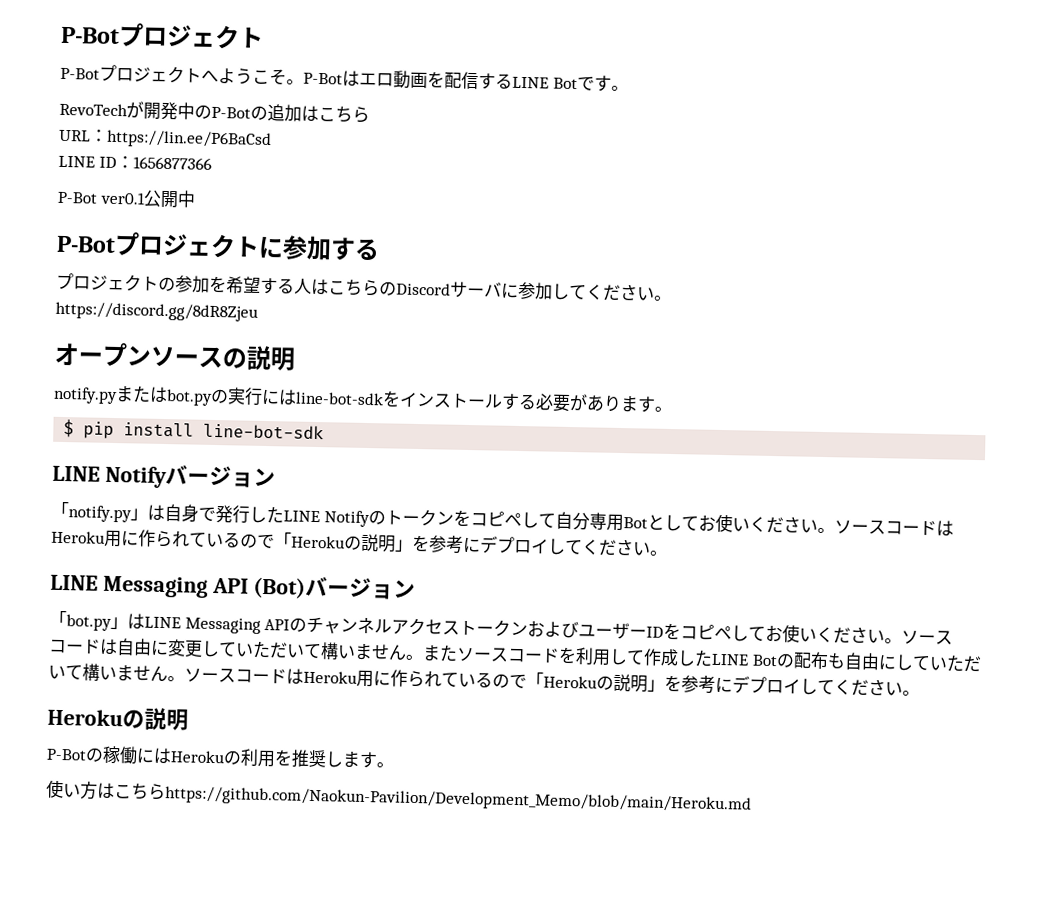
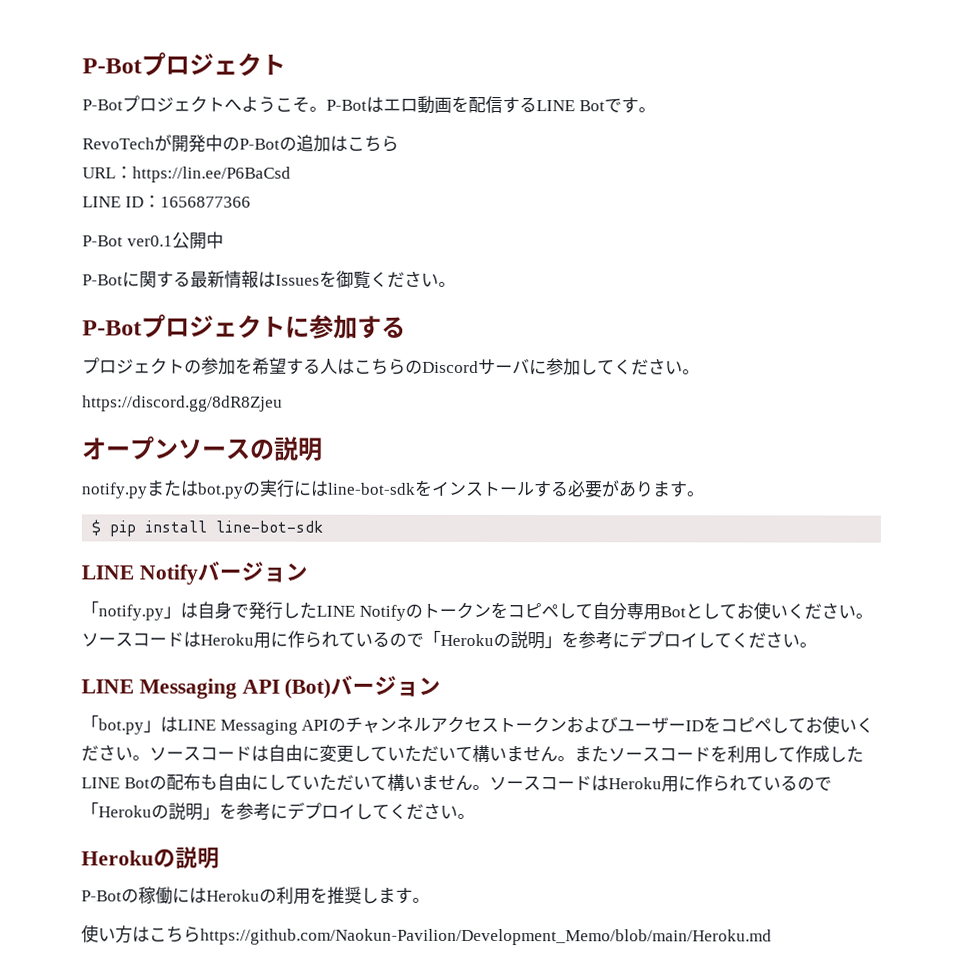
+ P-Botに関する最新情報はIssuesを御覧ください。

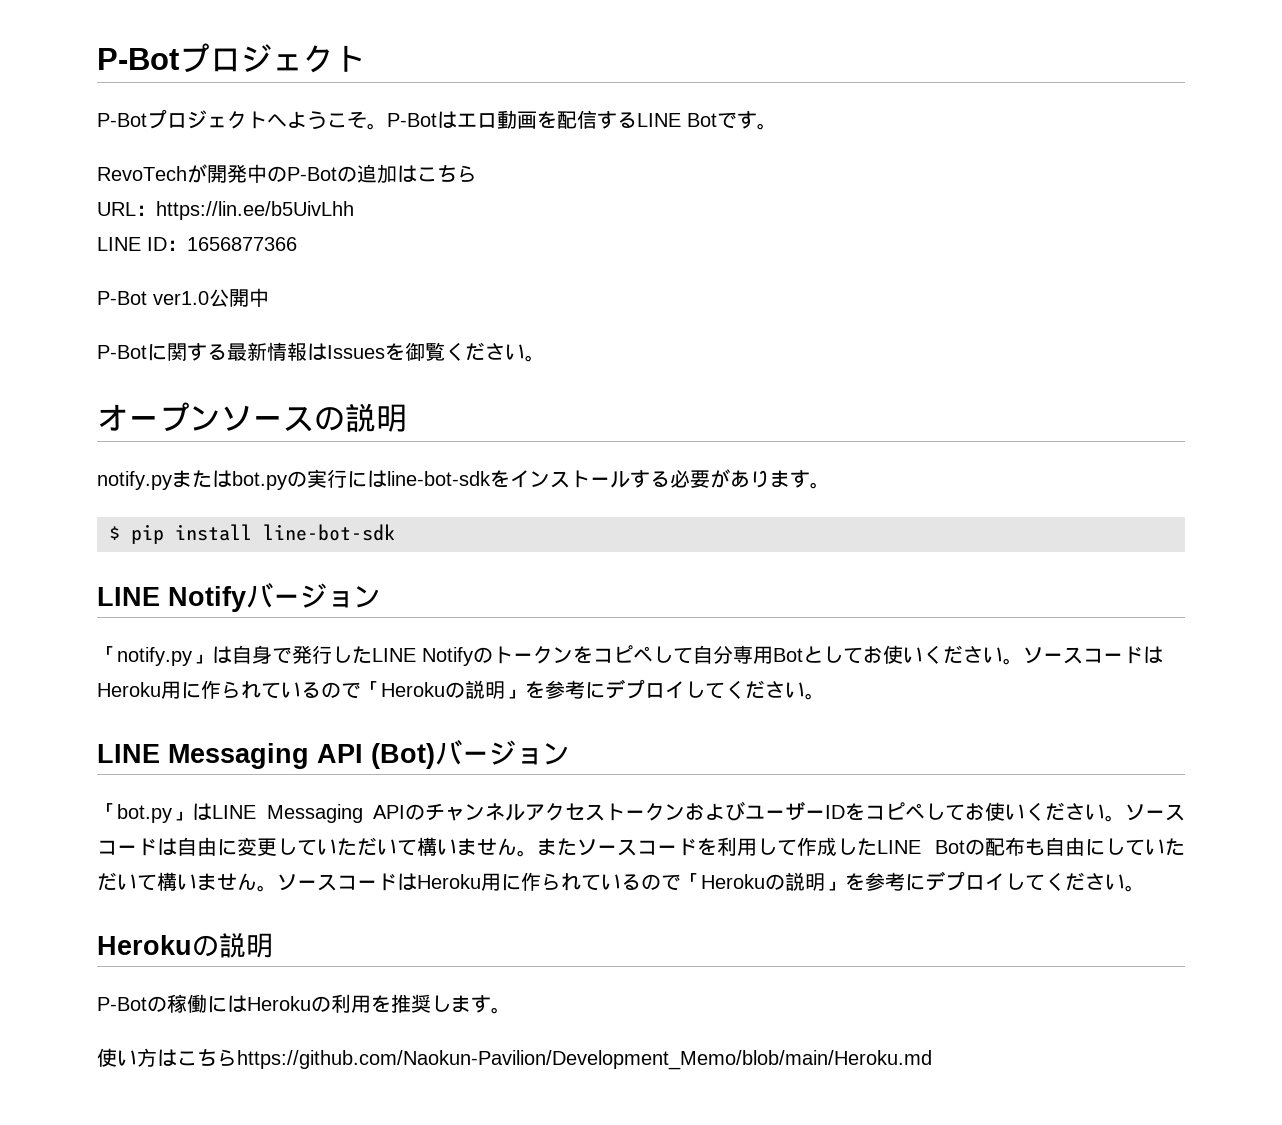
- URL：https://lin.ee/P6BaCsd
+ URL：https://lin.ee/b5UivLhh
- P-Bot ver0.1公開中
+ P-Bot ver1.0公開中
- P-Botプロジェクトに参加する
- プロジェクトの参加を希望する人はこちらのDiscordサーバに参加してください。
- https://discord.gg/8dR8Zjeu

